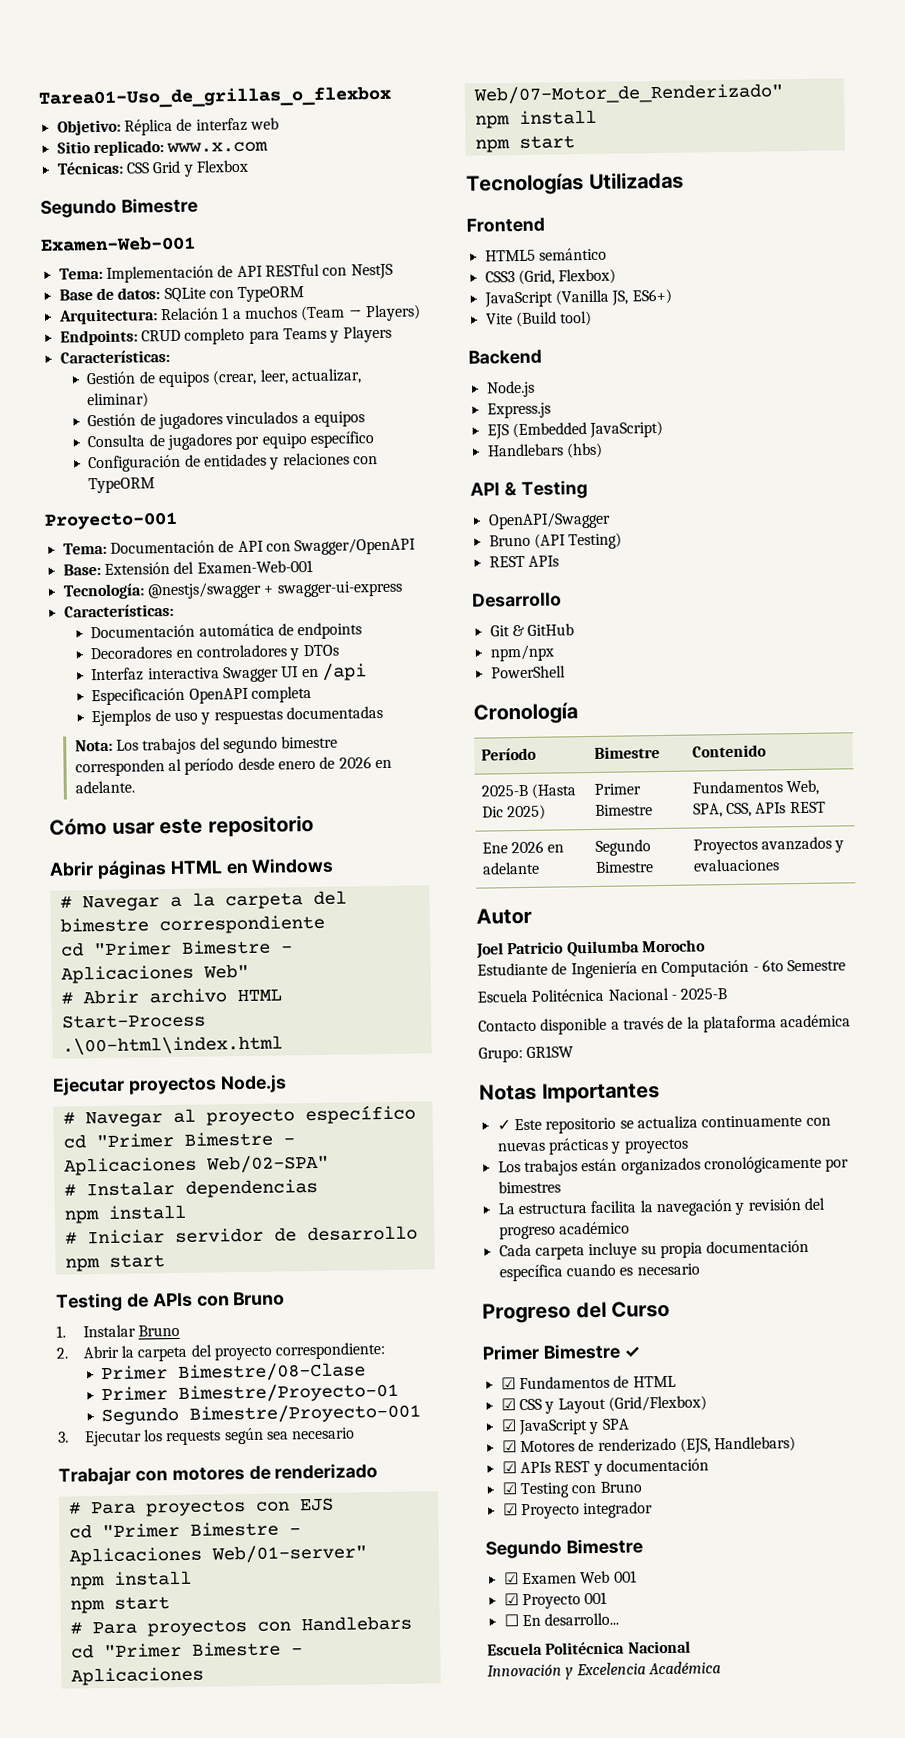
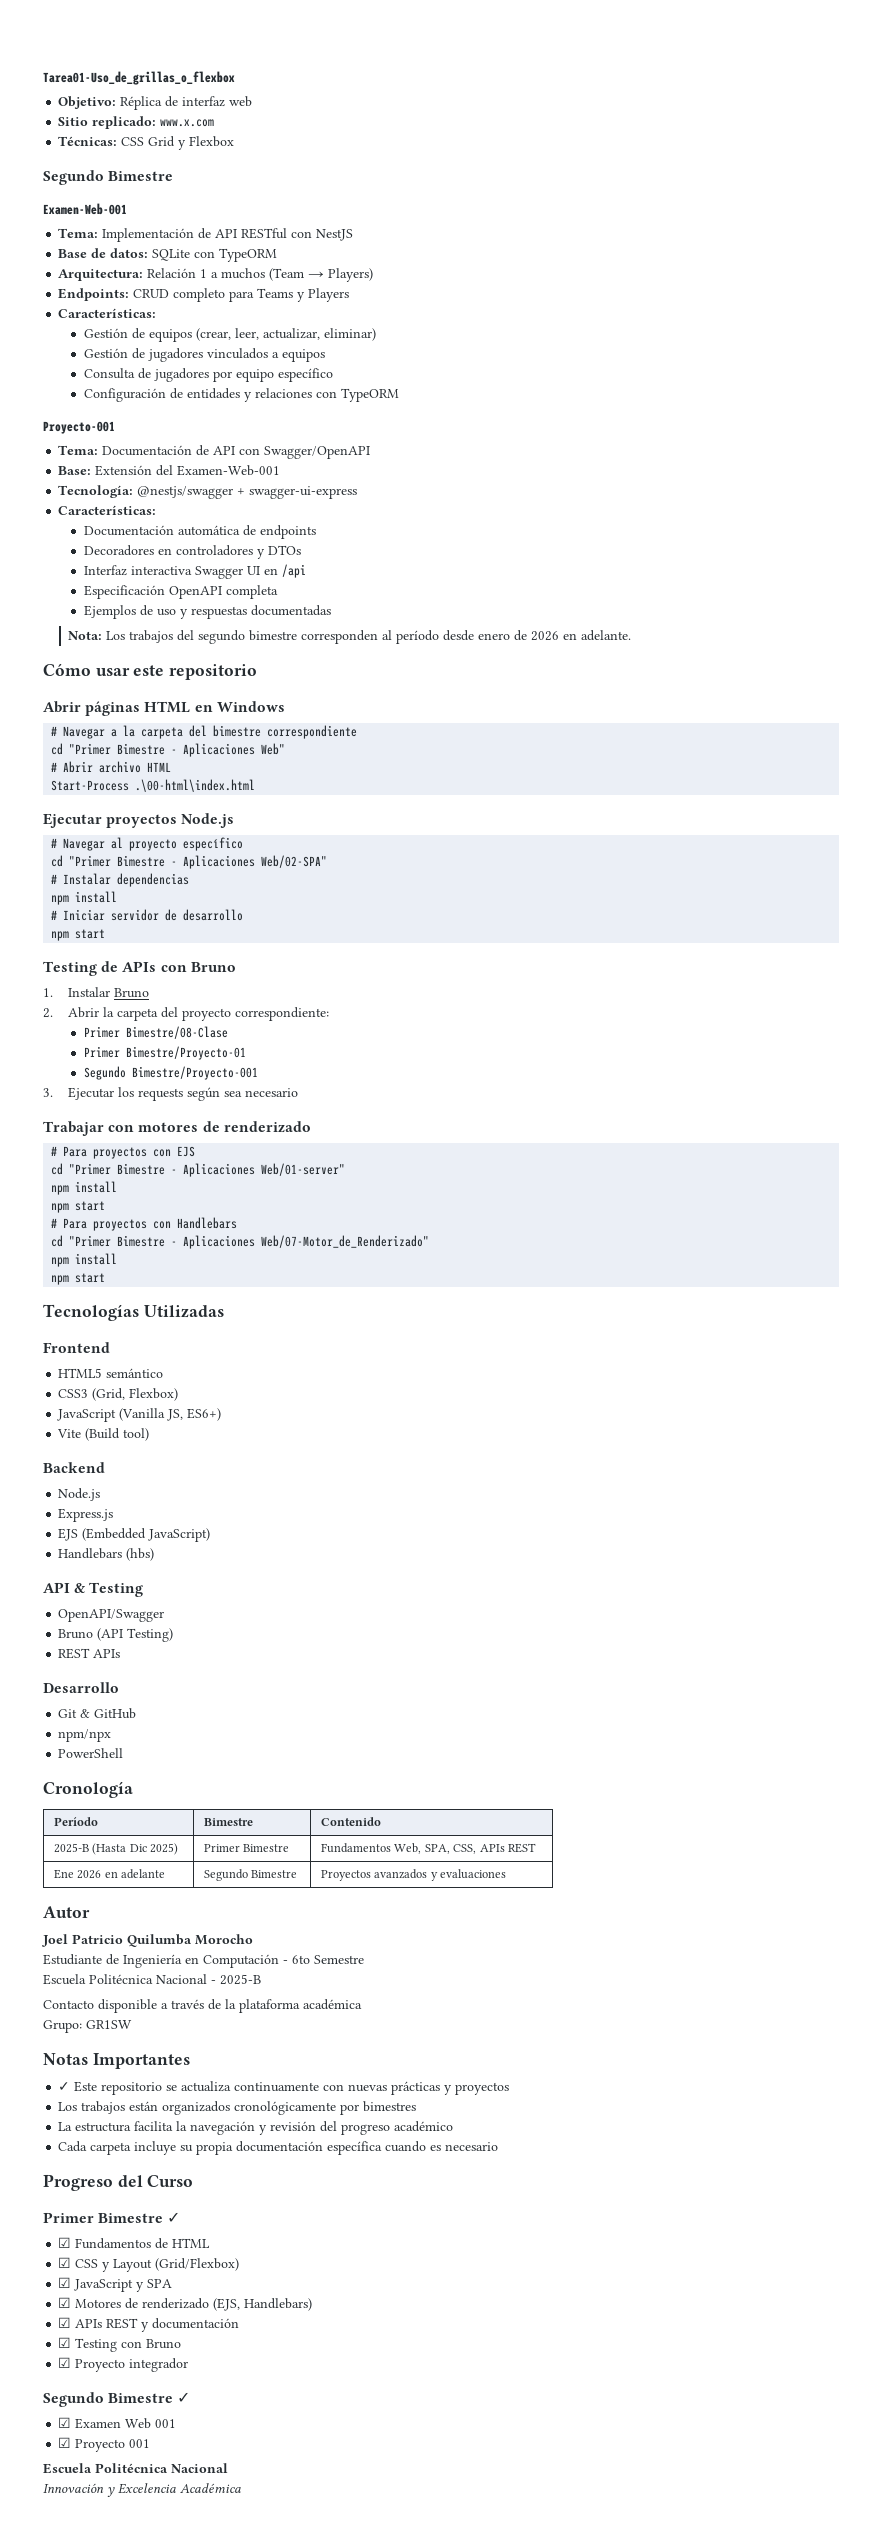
  ☑ Proyecto integrador
- Segundo Bimestre
+ Segundo Bimestre ✓
- ☐ En desarrollo...

